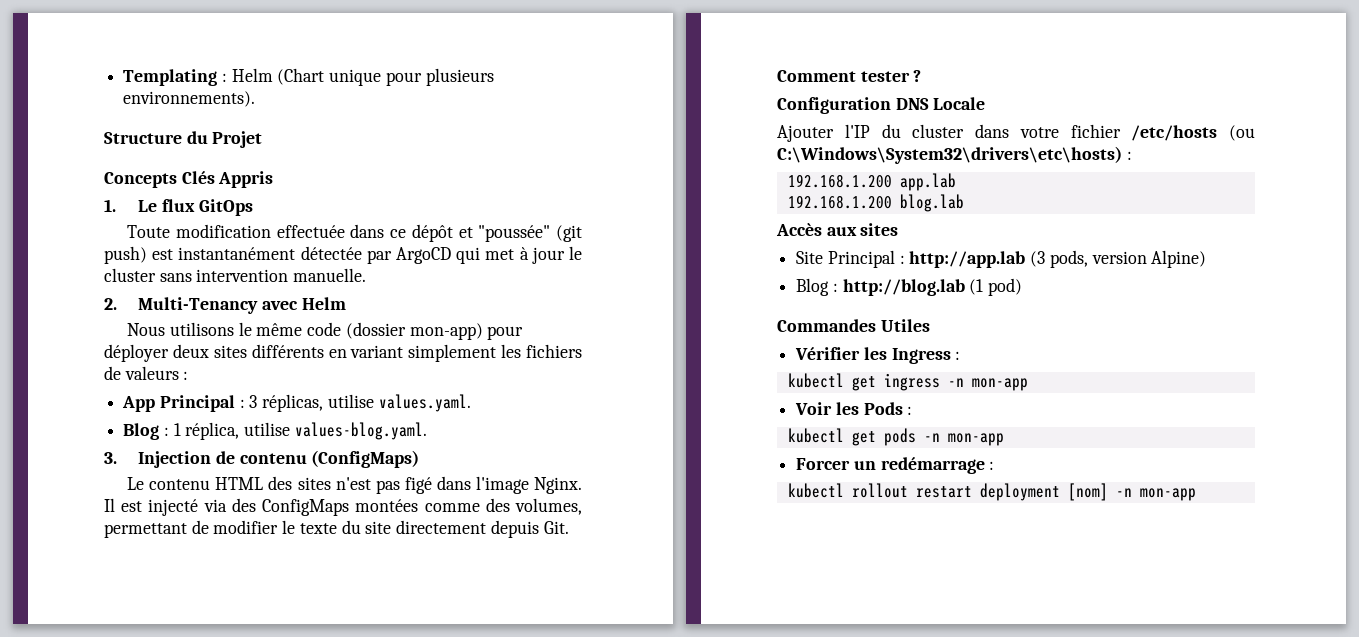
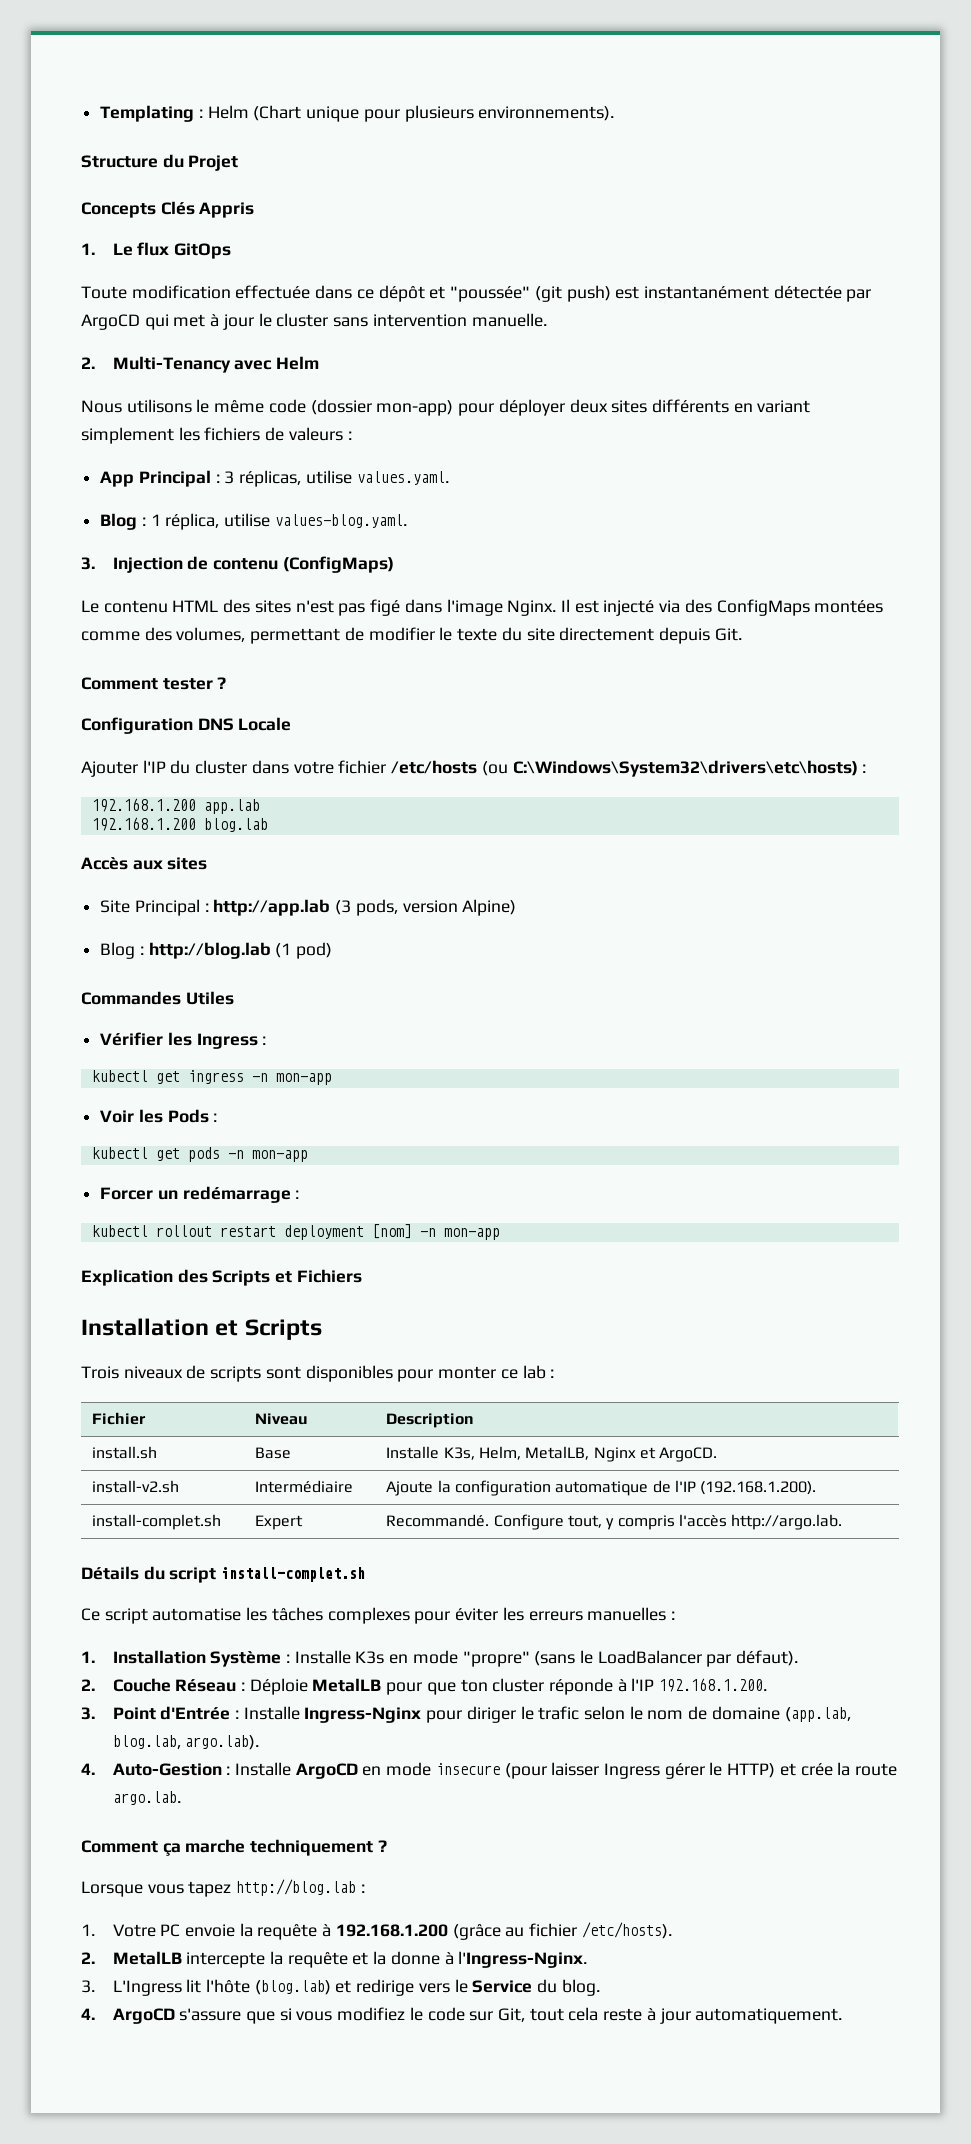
+ Explication des Scripts et Fichiers
+ Installation et Scripts
+ Trois niveaux de scripts sont disponibles pour monter ce lab :
+ Fichier | Niveau | Description
+ install.sh | Base | Installe K3s, Helm, MetalLB, Nginx et ArgoCD.
+ install-v2.sh | Intermédiaire | Ajoute la configuration automatique de l'IP (192.168.1.200).
+ install-complet.sh | Expert | Recommandé. Configure tout, y compris l'accès http://argo.lab.
+ Détails du script install-complet.sh
+ Ce script automatise les tâches complexes pour éviter les erreurs manuelles :
+ 1. Installation Système : Installe K3s en mode "propre" (sans le LoadBalancer par défaut).
+ 2. Couche Réseau : Déploie MetalLB pour que ton cluster réponde à l'IP 192.168.1.200.
+ 3. Point d'Entrée : Installe Ingress-Nginx pour diriger le trafic selon le nom de domaine (app.lab, blog.lab, argo.lab).
+ 4. Auto-Gestion : Installe ArgoCD en mode insecure (pour laisser Ingress gérer le HTTP) et crée la route argo.lab.
+ Comment ça marche techniquement ?
+ Lorsque vous tapez http://blog.lab :
+ 1. Votre PC envoie la requête à 192.168.1.200 (grâce au fichier /etc/hosts).
+ 2. MetalLB intercepte la requête et la donne à l'Ingress-Nginx.
+ 3. L'Ingress lit l'hôte (blog.lab) et redirige vers le Service du blog.
+ 4. ArgoCD s'assure que si vous modifiez le code sur Git, tout cela reste à jour automatiquement.

